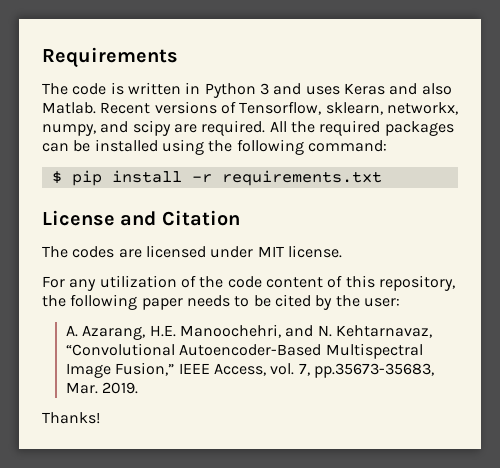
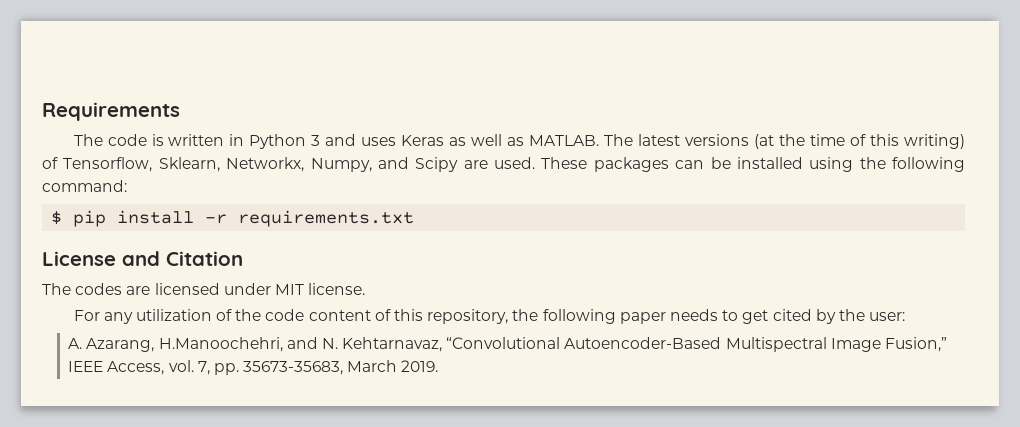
- The code is written in Python 3 and uses Keras and also Matlab. Recent versions of Tensorflow, sklearn, networkx, numpy, and scipy are required. All the required packages can be installed using the following command:
+ The code is written in Python 3 and uses Keras as well as MATLAB. The latest versions (at the time of this writing) of Tensorflow, Sklearn, Networkx, Numpy, and Scipy are used. These packages can be installed using the following command:
- For any utilization of the code content of this repository, the following paper needs to be cited by the user:
+ For any utilization of the code content of this repository, the following paper needs to get cited by the user:
- A. Azarang, H.E. Manoochehri, and N. Kehtarnavaz, “Convolutional Autoencoder-Based Multispectral Image Fusion,” IEEE Access, vol. 7, pp.35673-35683, Mar. 2019.
+ A. Azarang, H.Manoochehri, and N. Kehtarnavaz, “Convolutional Autoencoder-Based Multispectral Image Fusion,” IEEE Access, vol. 7, pp. 35673-35683, March 2019.
- Thanks!

